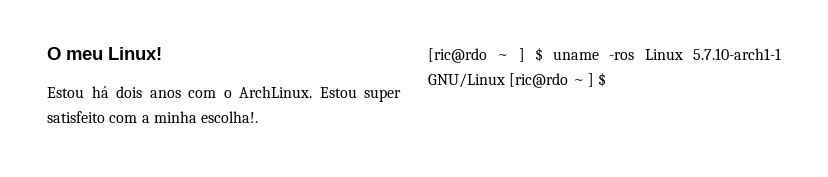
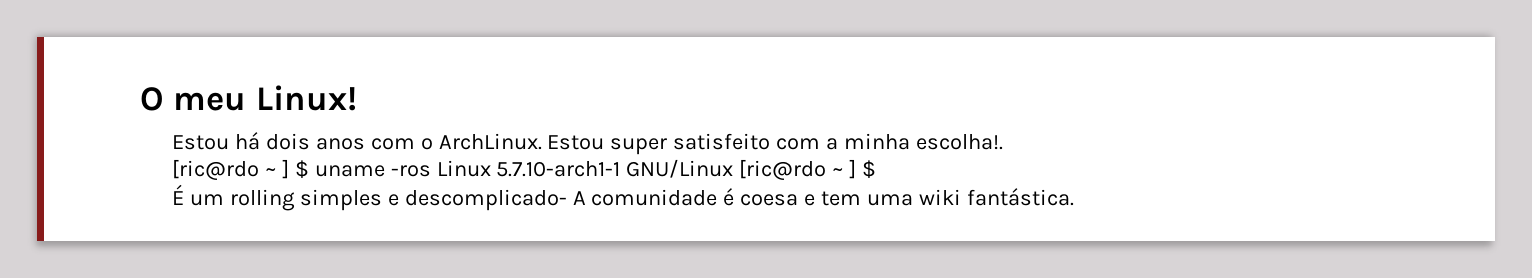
+ É um rolling simples e descomplicado- A comunidade é coesa e tem uma wiki fantástica.

